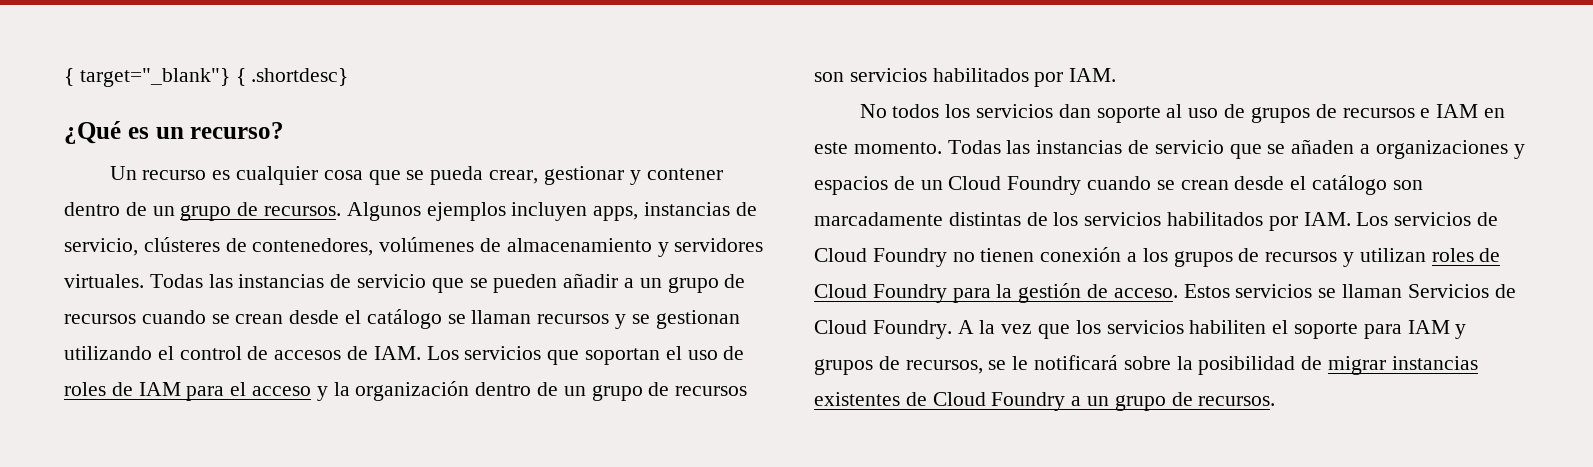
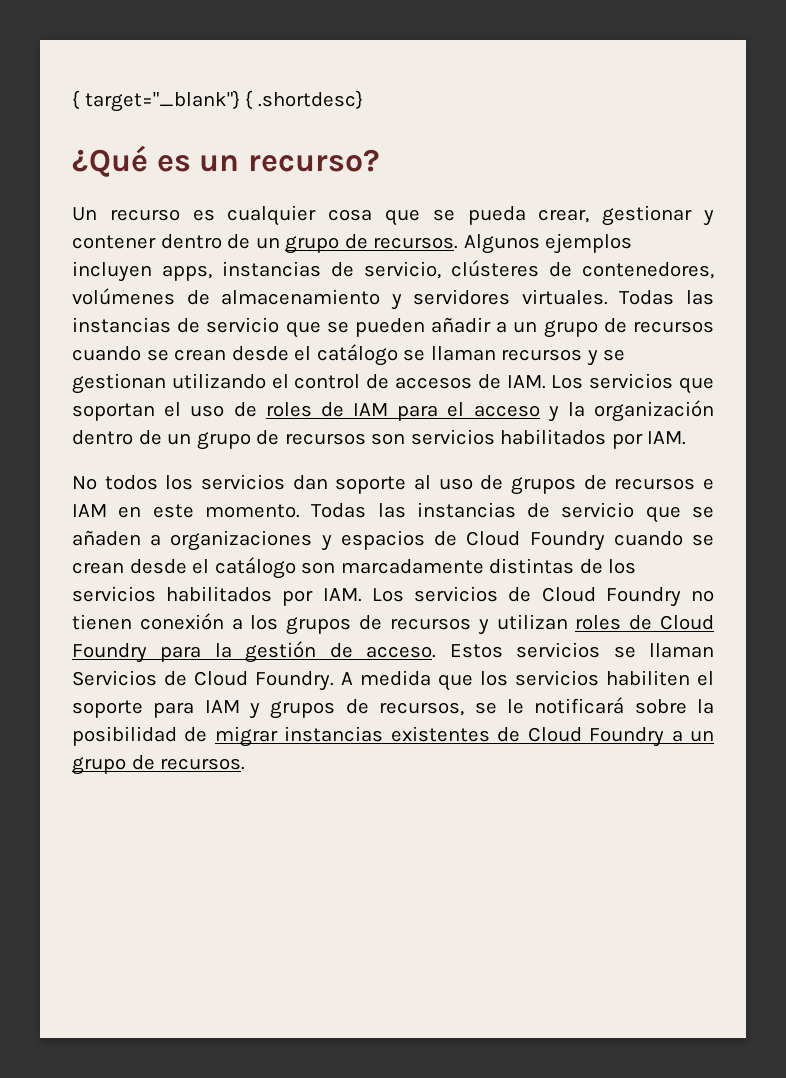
- Todas las instancias de servicio que se añaden a organizaciones y espacios de un Cloud Foundry cuando se crean desde el catálogo son marcadamente distintas de los servicios habilitados por IAM. Los servicios de Cloud Foundry no tienen conexión a los grupos de recursos y utilizan roles de Cloud Foundry para la gestión de acceso.
+ Todas las instancias de servicio que se añaden a organizaciones y espacios de Cloud Foundry cuando se crean desde el catálogo son marcadamente distintas de los servicios habilitados por IAM. Los servicios de Cloud Foundry no tienen conexión a los grupos de recursos y utilizan roles de Cloud Foundry para la gestión de acceso.
- A la vez que los servicios habiliten el soporte para IAM y grupos de recursos, se le notificará sobre la posibilidad de migrar instancias existentes de Cloud Foundry a un grupo de recursos.
+ A medida que los servicios habiliten el soporte para IAM y grupos de recursos, se le notificará sobre la posibilidad de migrar instancias existentes de Cloud Foundry a un grupo de recursos.

